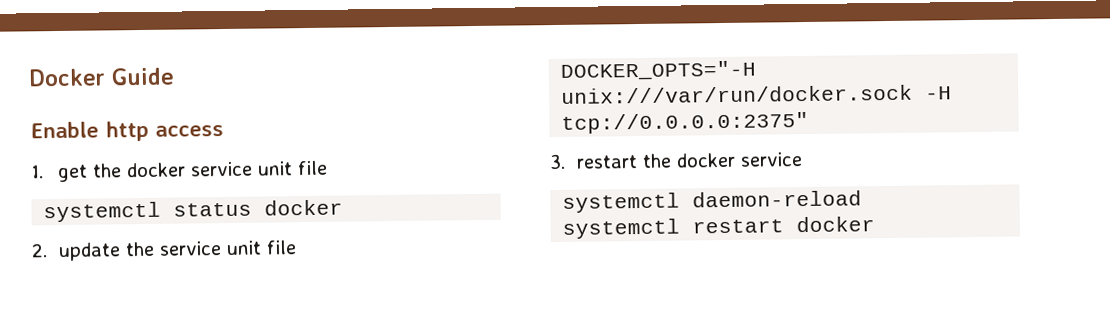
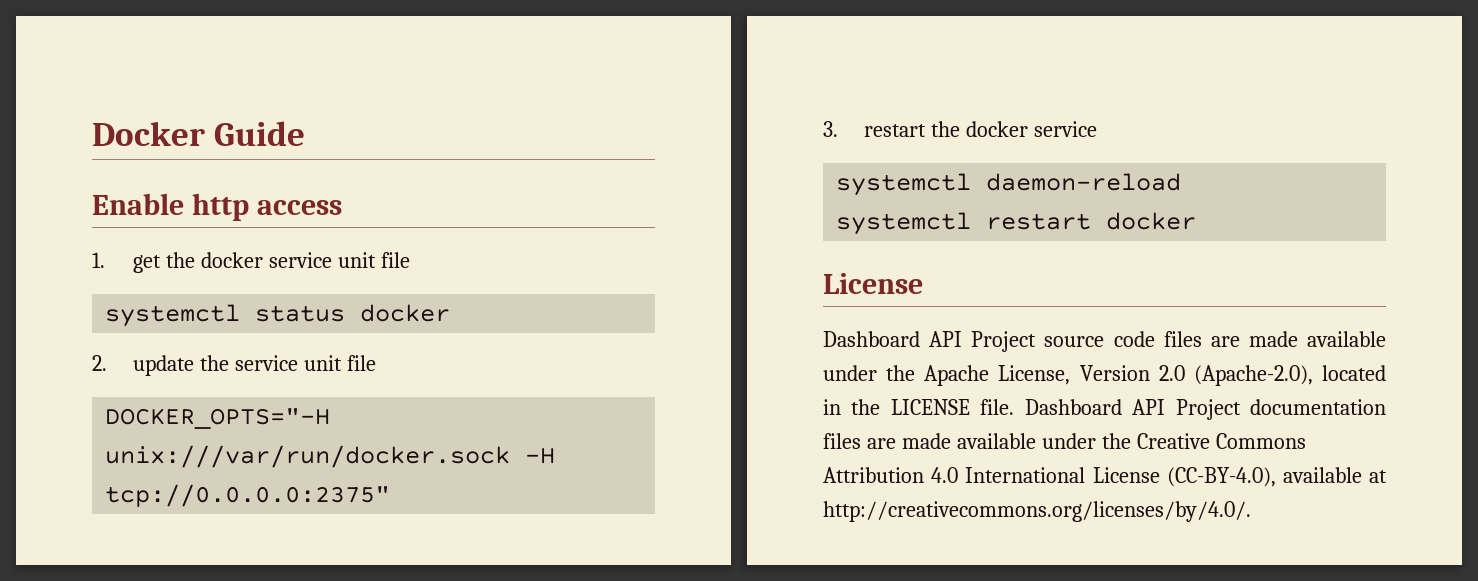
  systemctl restart docker
+ License
+ Dashboard API Project source code files are made available under the Apache License, Version 2.0 (Apache-2.0), located in the LICENSE file. Dashboard API Project documentation files are made available under the Creative Commons Attribution 4.0 International License (CC-BY-4.0), available at http://creativecommons.org/licenses/by/4.0/.

